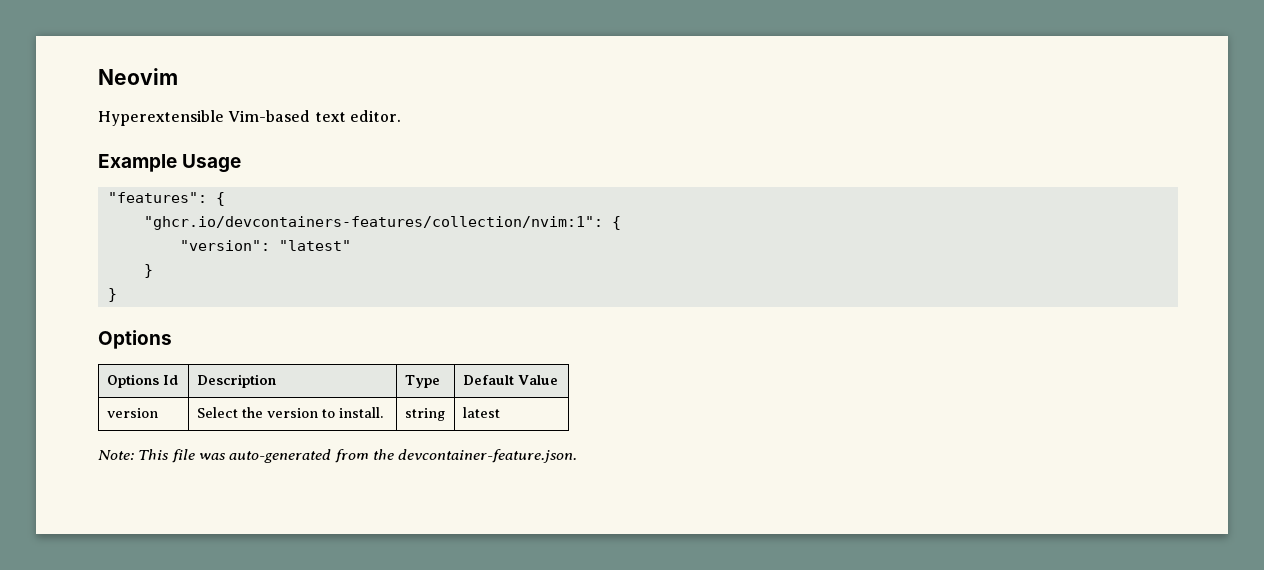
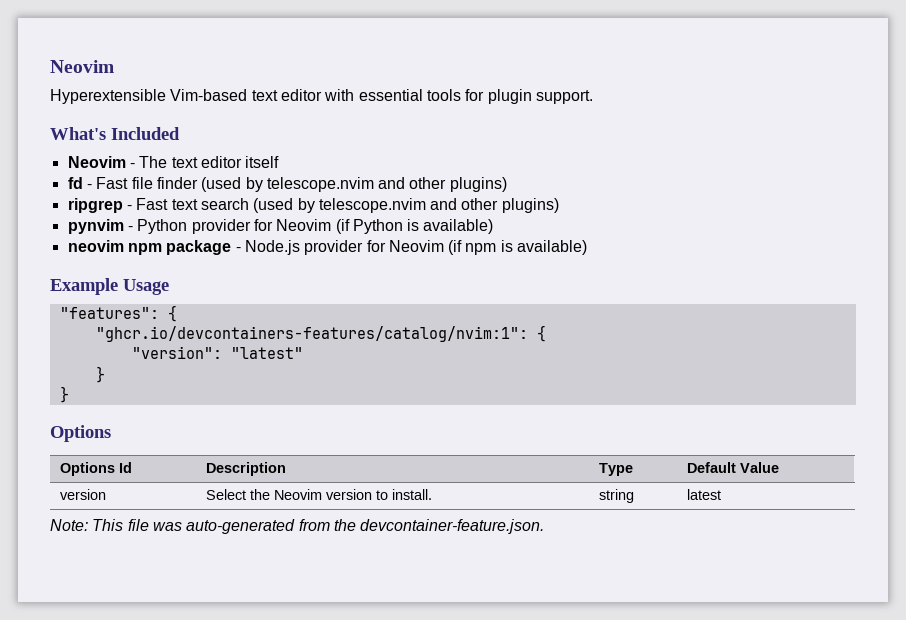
- Hyperextensible Vim-based text editor.
+ Hyperextensible Vim-based text editor with essential tools for plugin support.
+ What's Included
+ Neovim - The text editor itself
+ fd - Fast file finder (used by telescope.nvim and other plugins)
+ ripgrep - Fast text search (used by telescope.nvim and other plugins)
+ pynvim - Python provider for Neovim (if Python is available)
+ neovim npm package - Node.js provider for Neovim (if npm is available)
- "ghcr.io/devcontainers-features/collection/nvim:1": {
+ "ghcr.io/devcontainers-features/catalog/nvim:1": {
- version | Select the version to install. | string | latest
+ version | Select the Neovim version to install. | string | latest

